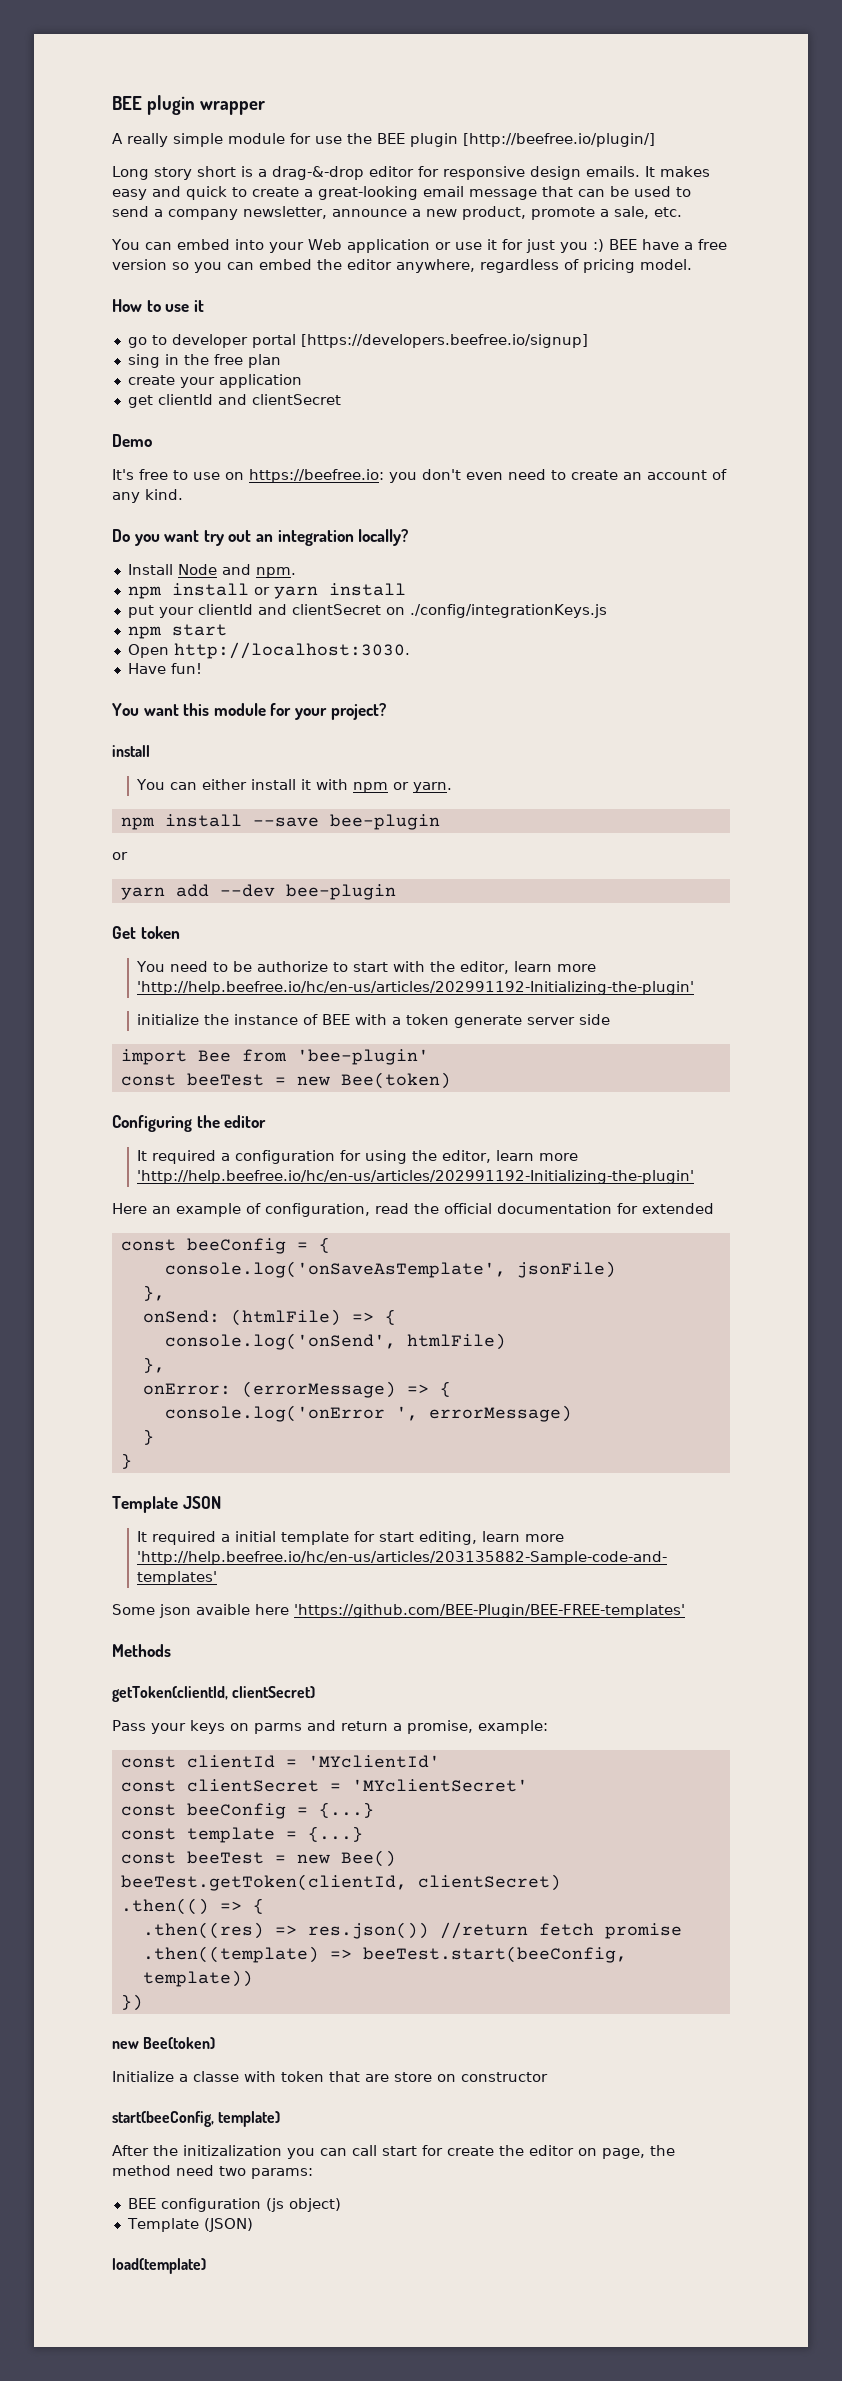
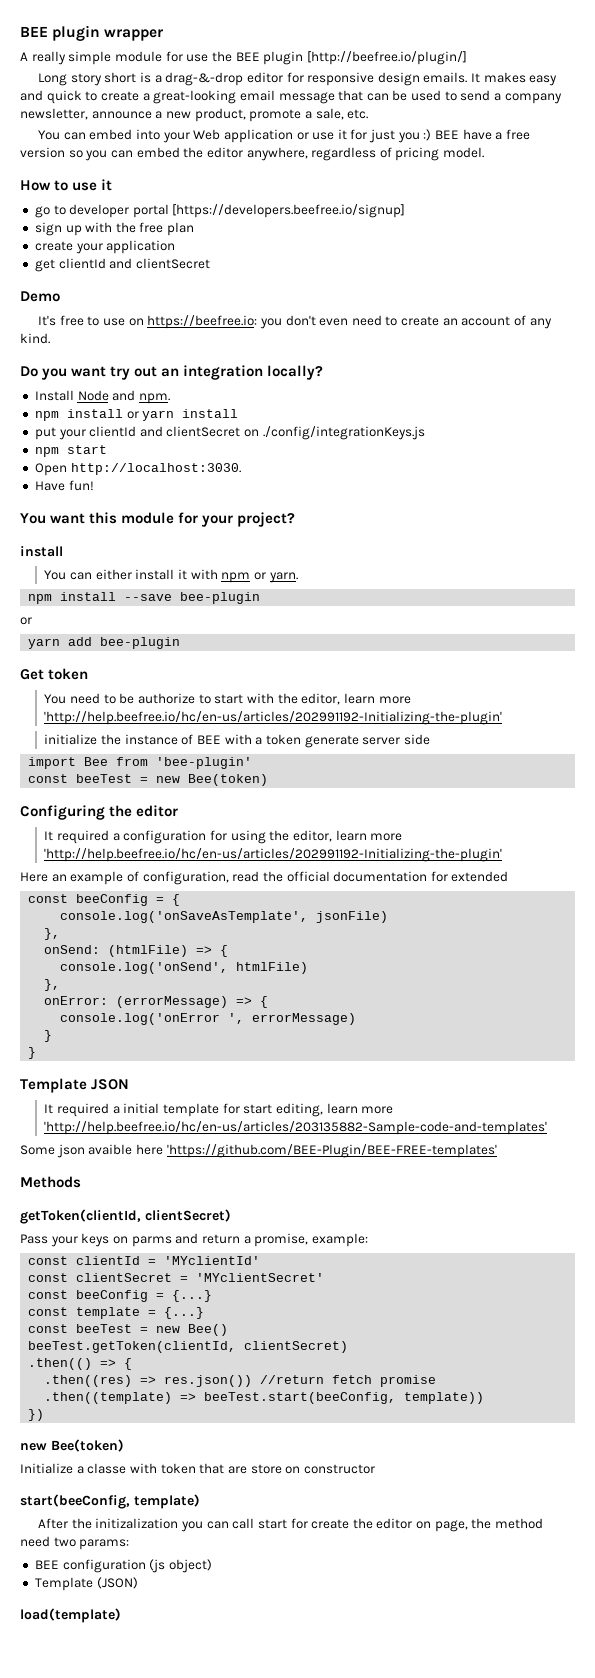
- sing in the free plan
+ sign up with the free plan
- yarn add --dev bee-plugin
+ yarn add bee-plugin

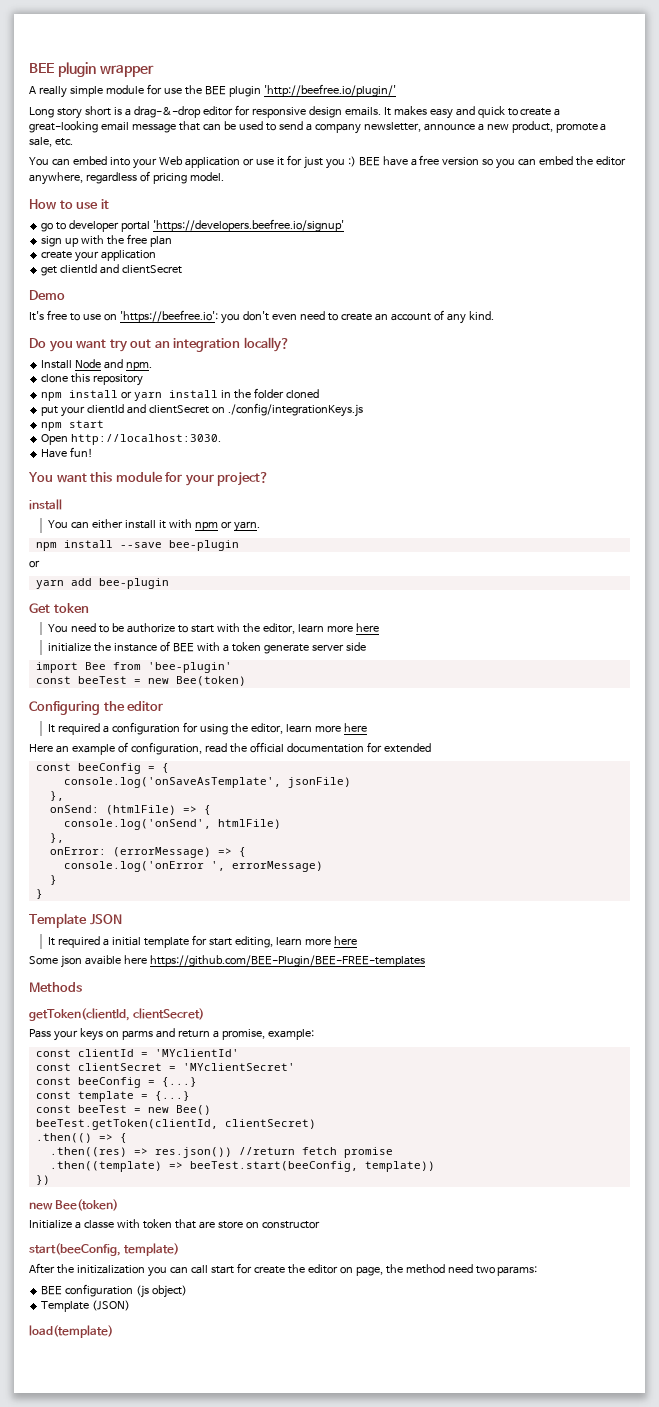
- A really simple module for use the BEE plugin [http://beefree.io/plugin/]
+ A really simple module for use the BEE plugin 'http://beefree.io/plugin/'
- go to developer portal [https://developers.beefree.io/signup]
+ go to developer portal 'https://developers.beefree.io/signup'
- It's free to use on https://beefree.io: you don't even need to create an account of any kind.
+ It's free to use on 'https://beefree.io': you don't even need to create an account of any kind.
+ clone this repository
- npm install or yarn install
+ npm install or yarn install in the folder cloned
- You need to be authorize to start with the editor, learn more 'http://help.beefree.io/hc/en-us/articles/202991192-Initializing-the-plugin'
+ You need to be authorize to start with the editor, learn more here
- It required a configuration for using the editor, learn more 'http://help.beefree.io/hc/en-us/articles/202991192-Initializing-the-plugin'
+ It required a configuration for using the editor, learn more here
- It required a initial template for start editing, learn more 'http://help.beefree.io/hc/en-us/articles/203135882-Sample-code-and-templates'
+ It required a initial template for start editing, learn more here
- Some json avaible here 'https://github.com/BEE-Plugin/BEE-FREE-templates'
+ Some json avaible here https://github.com/BEE-Plugin/BEE-FREE-templates

